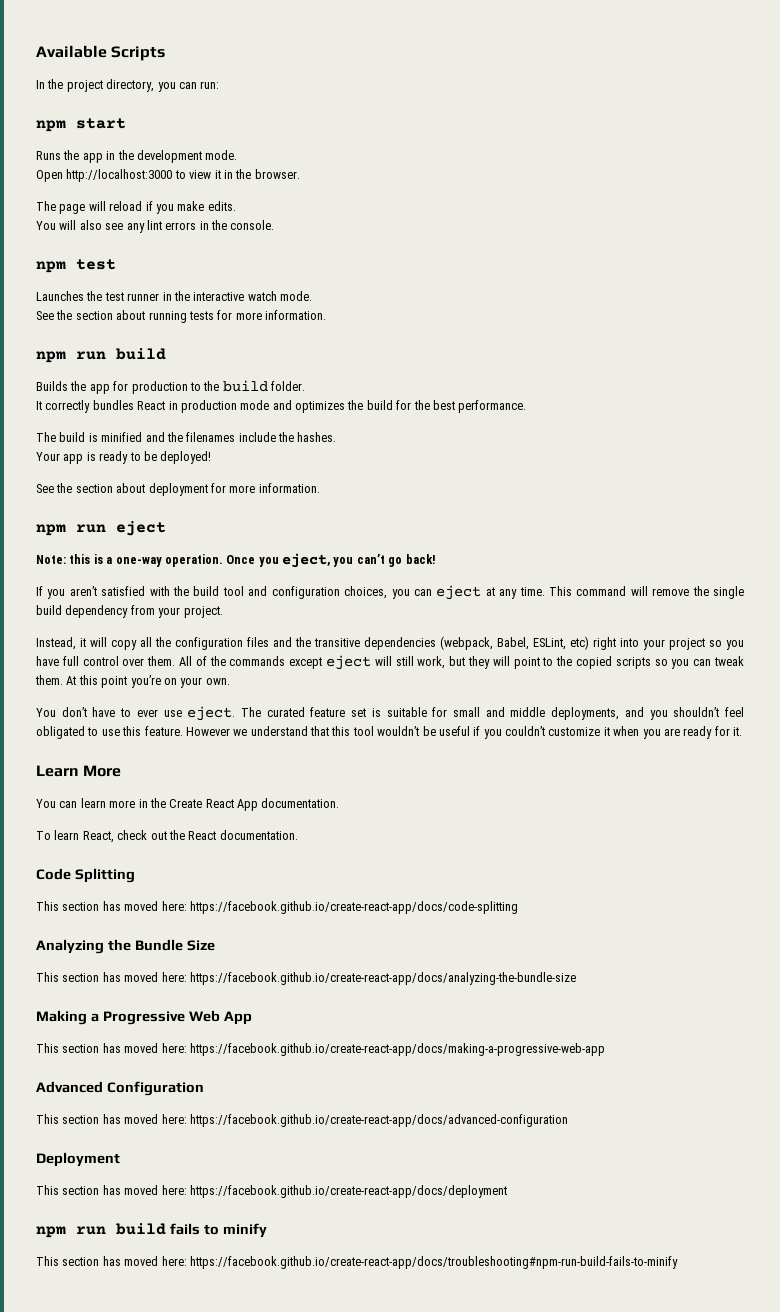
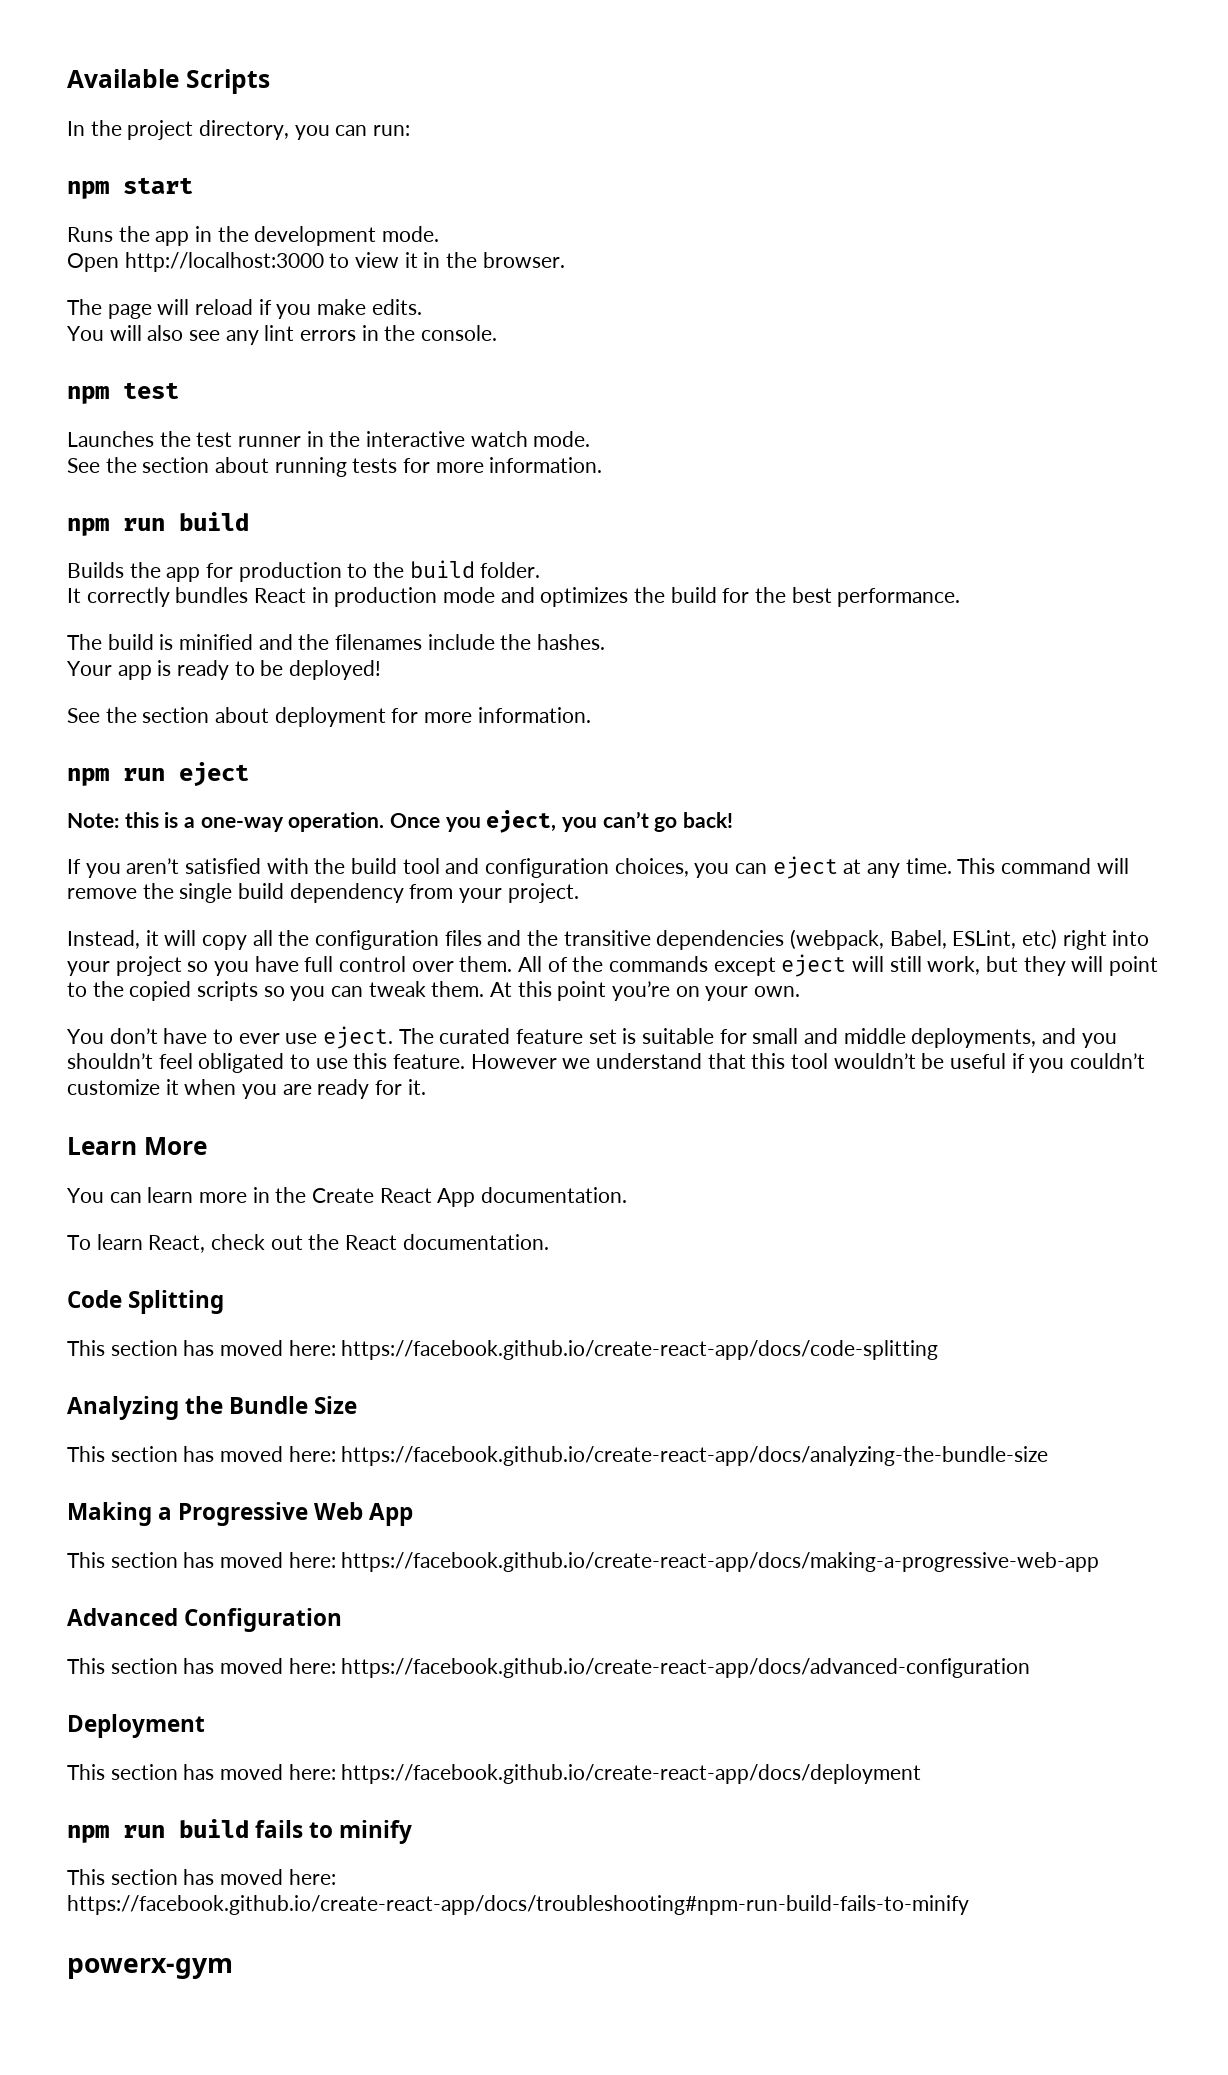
+ powerx-gym

